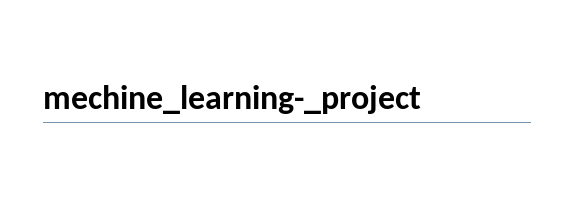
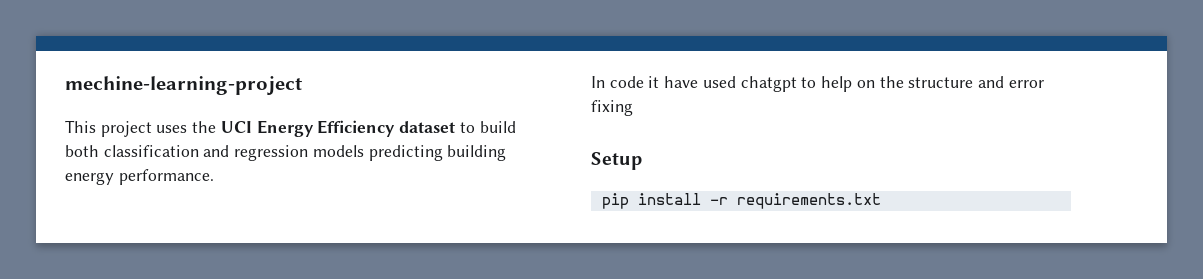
- mechine_learning-_project
+ mechine-learning-project
+ This project uses the UCI Energy Efficiency dataset to build both classification and regression models predicting building energy performance.
+ In code it have used chatgpt to help on the structure and error fixing
+ Setup
+ pip install -r requirements.txt

